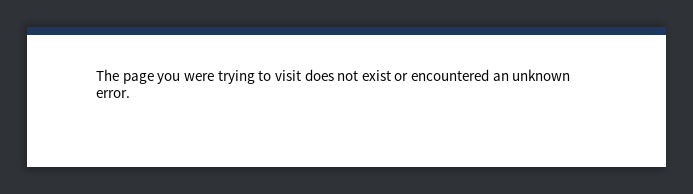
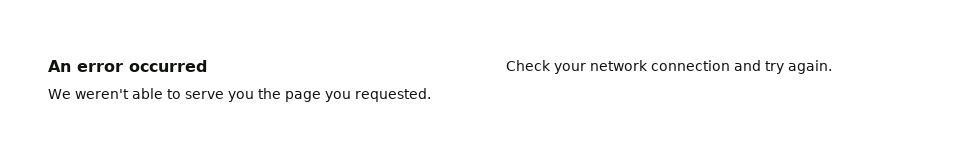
- The page you were trying to visit does not exist or encountered an unknown error.
+ An error occurred
+ We weren't able to serve you the page you requested. Check your network connection and try again.

